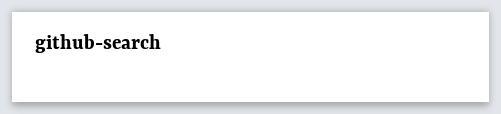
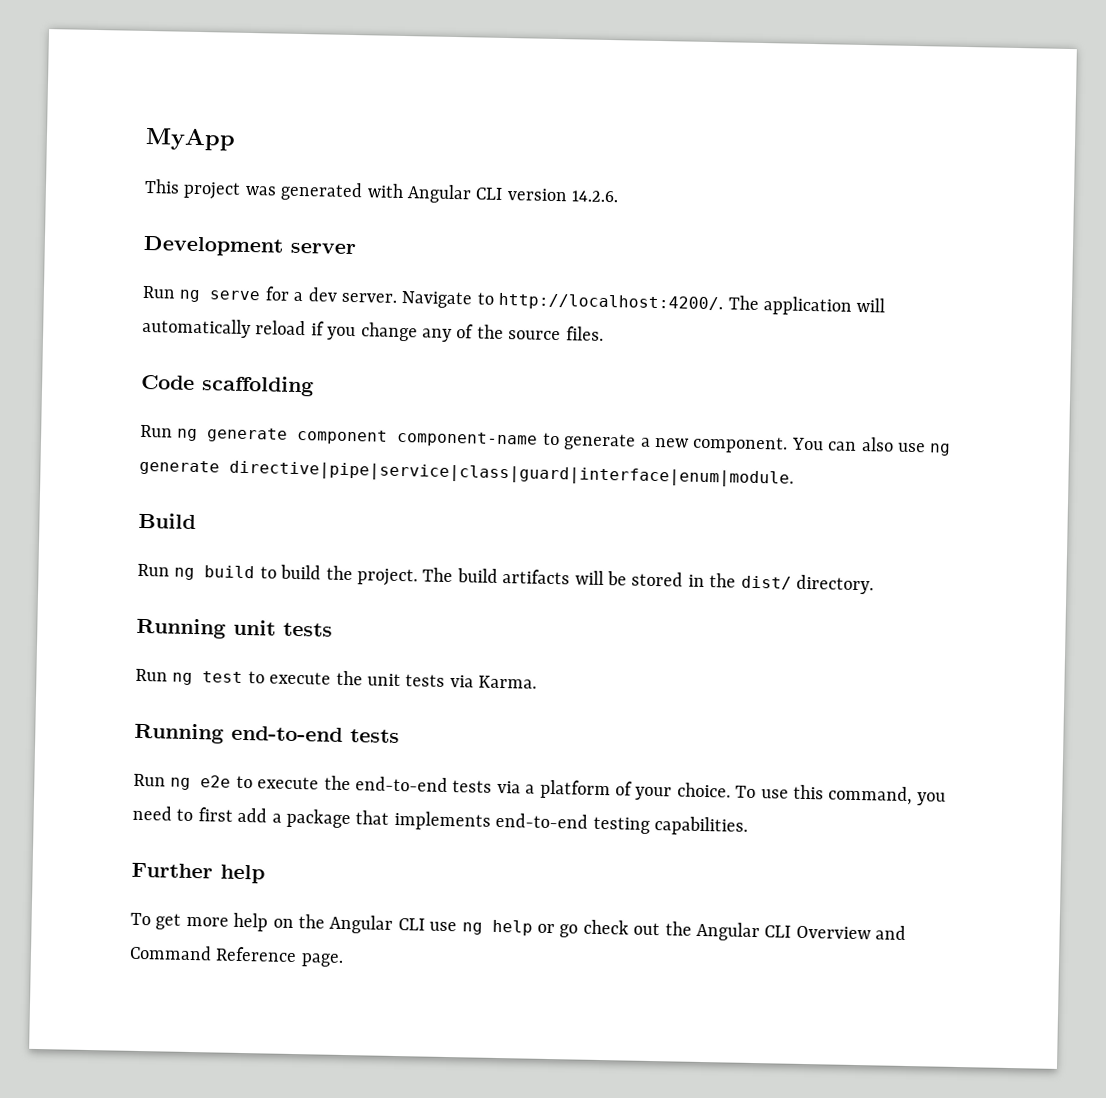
- github-search
+ MyApp
+ This project was generated with Angular CLI version 14.2.6.
+ Development server
+ Run ng serve for a dev server. Navigate to http://localhost:4200/. The application will automatically reload if you change any of the source files.
+ Code scaffolding
+ Run ng generate component component-name to generate a new component. You can also use ng generate directive|pipe|service|class|guard|interface|enum|module.
+ Build
+ Run ng build to build the project. The build artifacts will be stored in the dist/ directory.
+ Running unit tests
+ Run ng test to execute the unit tests via Karma.
+ Running end-to-end tests
+ Run ng e2e to execute the end-to-end tests via a platform of your choice. To use this command, you need to first add a package that implements end-to-end testing capabilities.
+ Further help
+ To get more help on the Angular CLI use ng help or go check out the Angular CLI Overview and Command Reference page.

